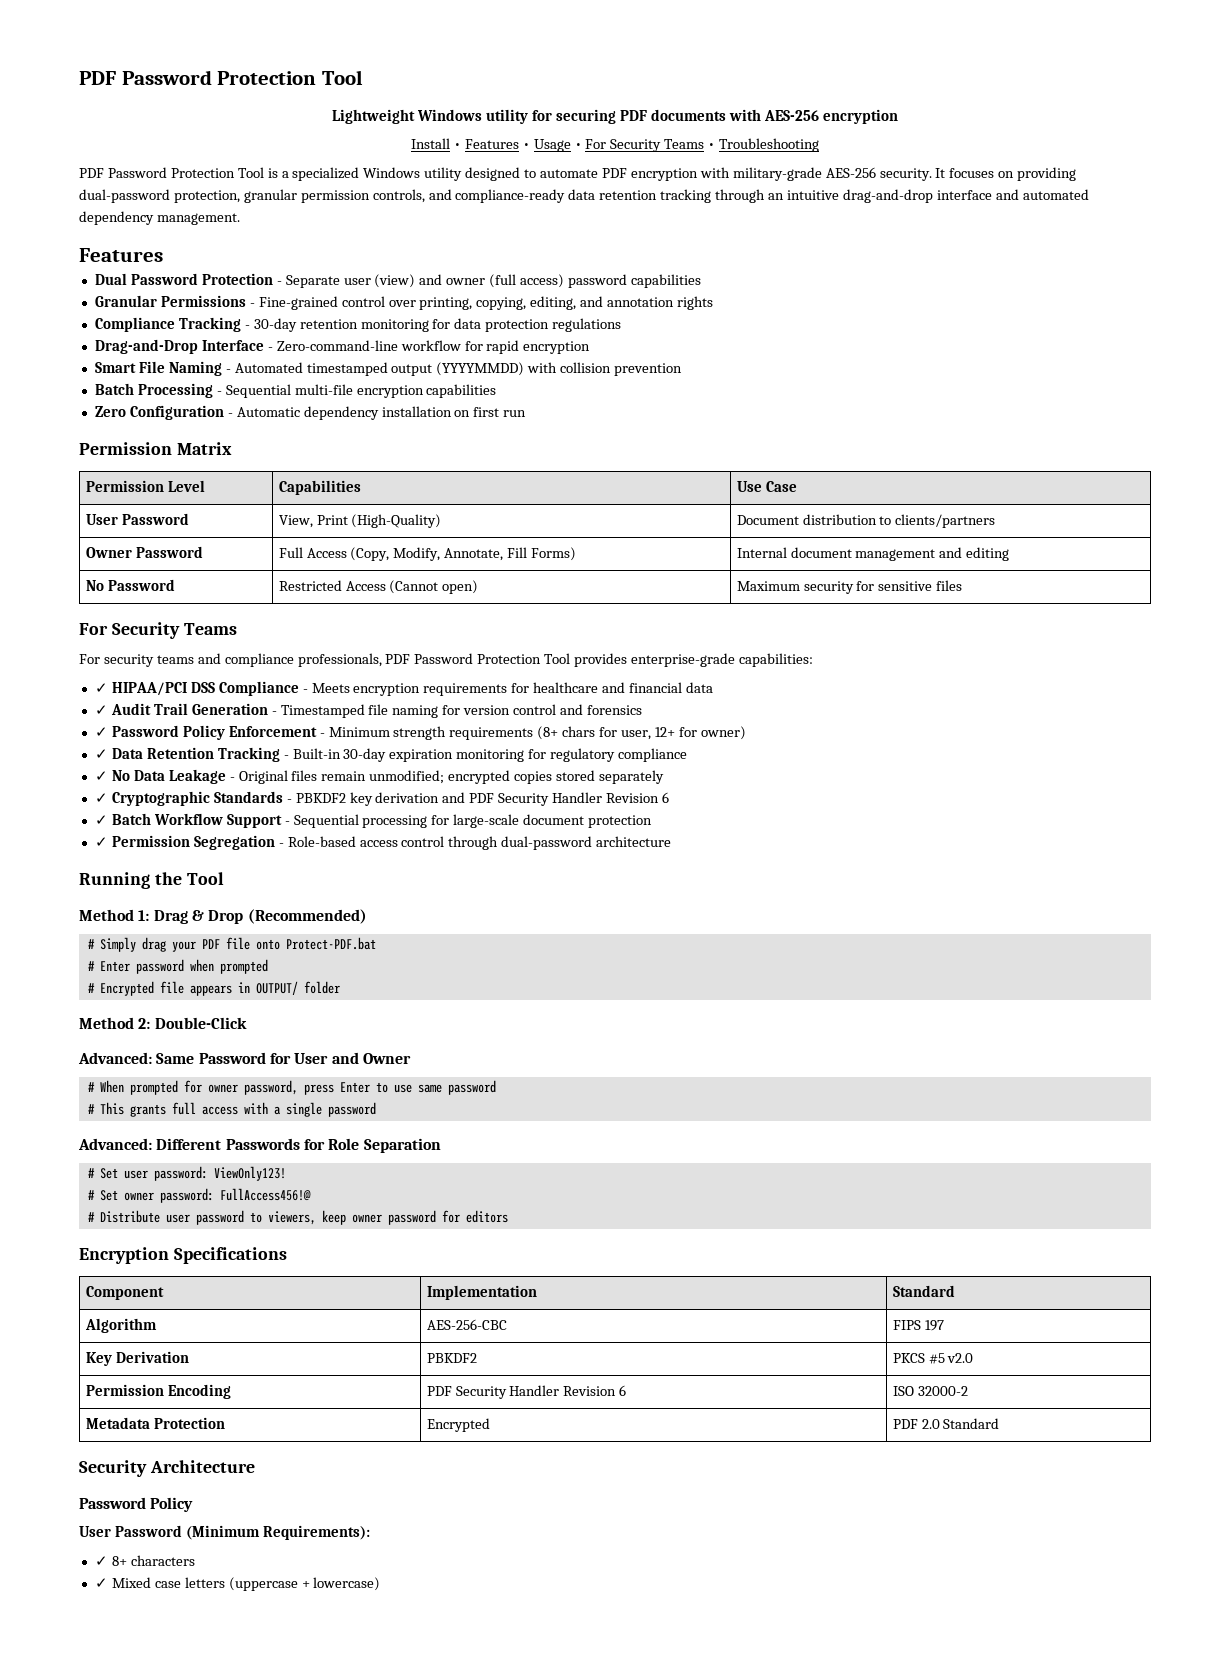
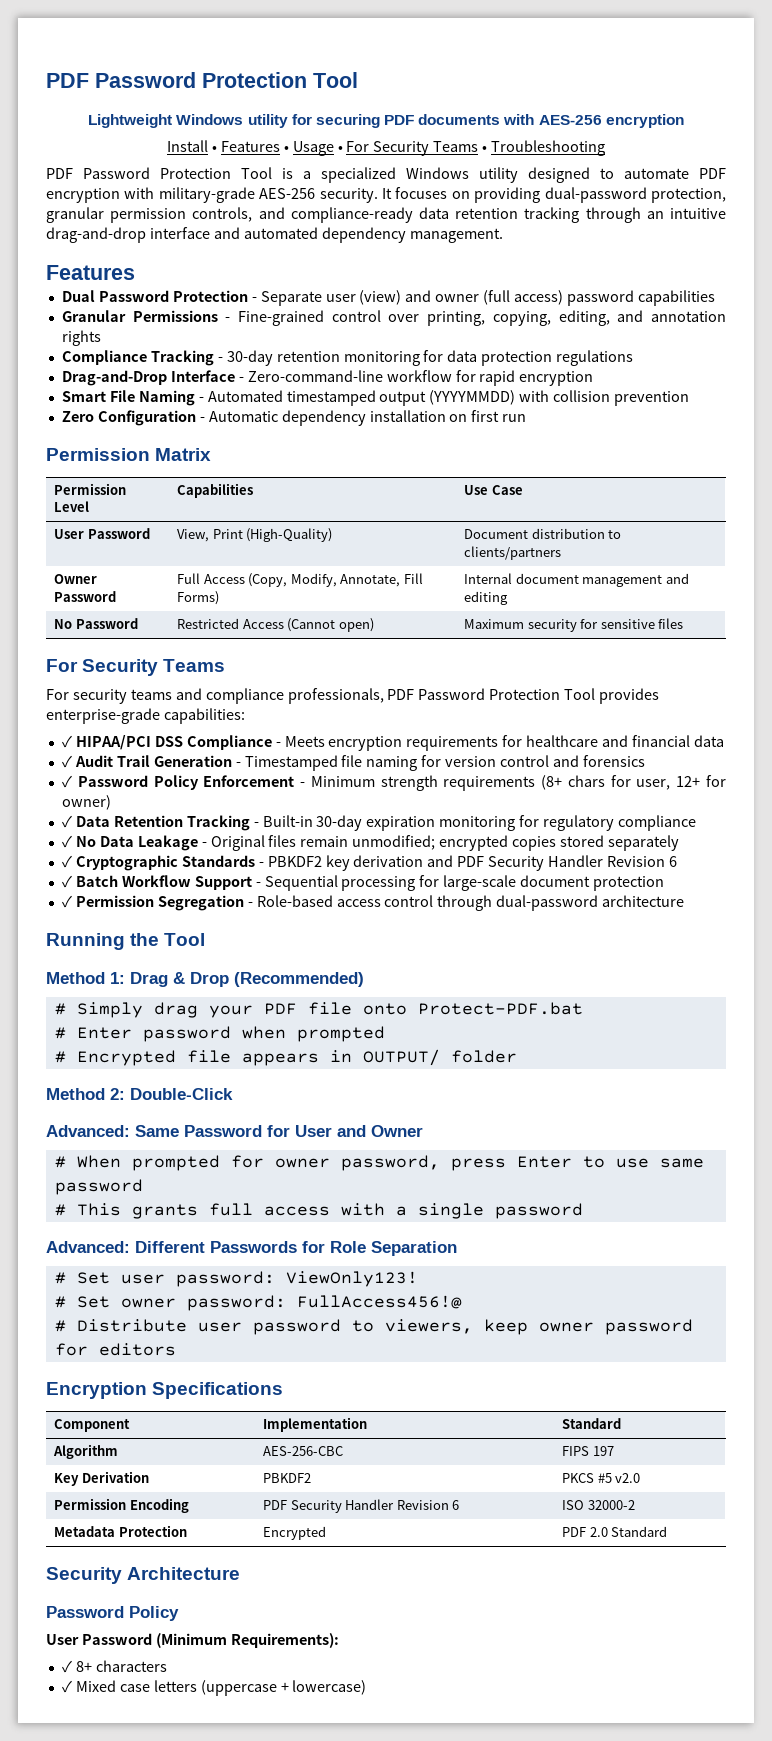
- Batch Processing - Sequential multi-file encryption capabilities

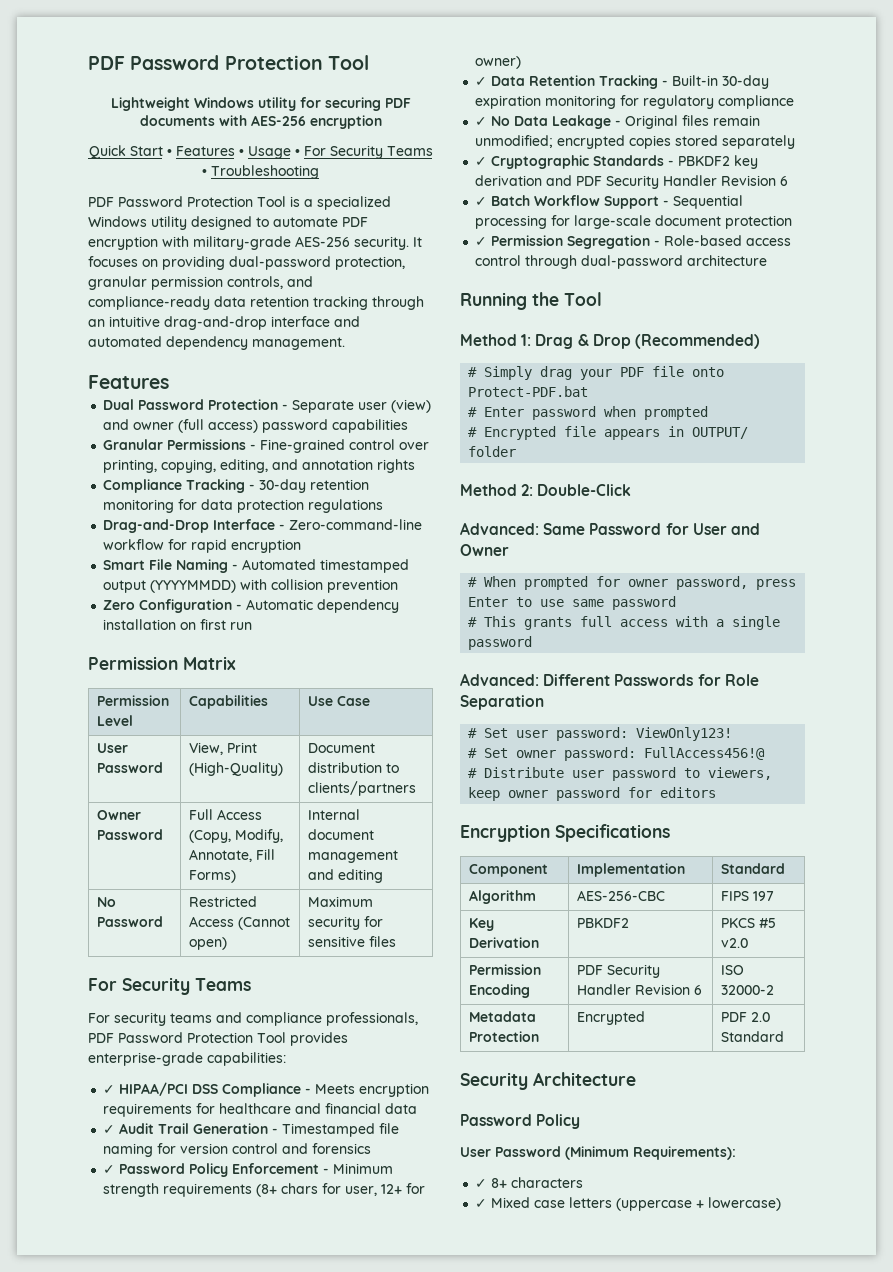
- Install • Features • Usage • For Security Teams • Troubleshooting
+ Quick Start • Features • Usage • For Security Teams • Troubleshooting

